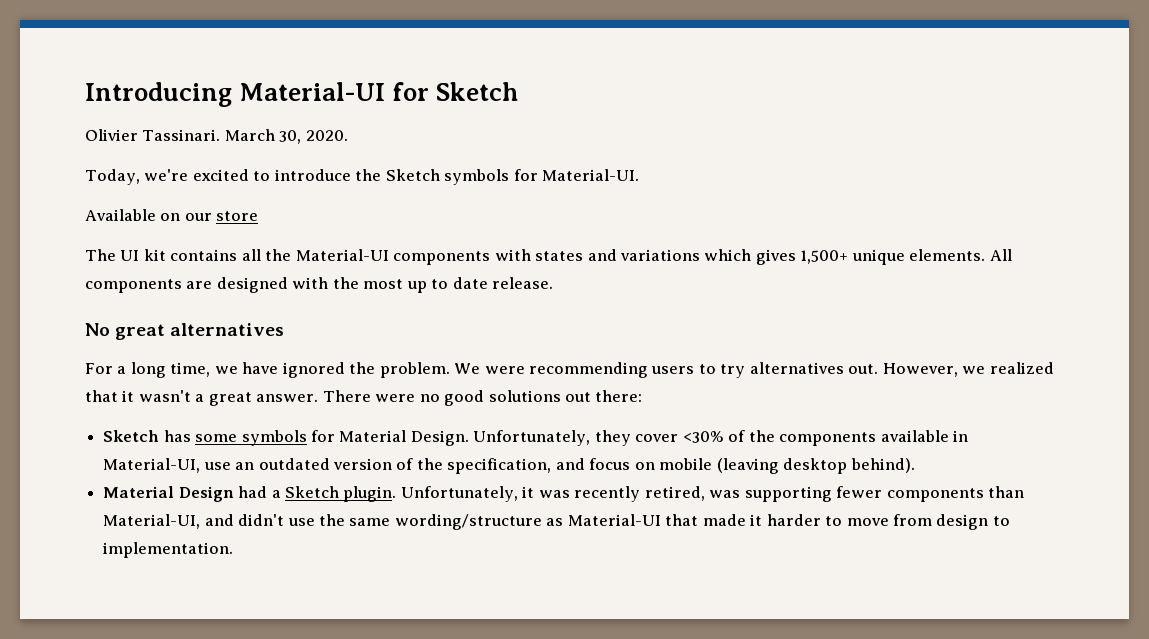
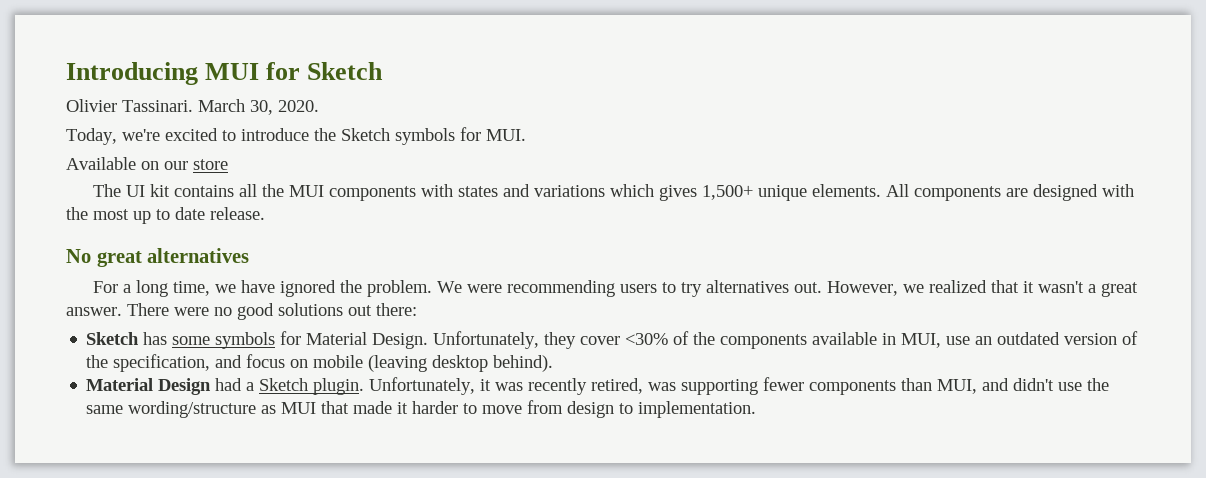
- Introducing Material-UI for Sketch
+ Introducing MUI for Sketch
- Today, we're excited to introduce the Sketch symbols for Material-UI.
+ Today, we're excited to introduce the Sketch symbols for MUI.
- The UI kit contains all the Material-UI components with states and variations which gives 1,500+ unique elements.
+ The UI kit contains all the MUI components with states and variations which gives 1,500+ unique elements.
- Unfortunately, they cover <30% of the components available in Material-UI, use an outdated version of the specification, and focus on mobile (leaving desktop behind).
+ Unfortunately, they cover <30% of the components available in MUI, use an outdated version of the specification, and focus on mobile (leaving desktop behind).
- Unfortunately, it was recently retired, was supporting fewer components than Material-UI, and didn't use the same wording/structure as Material-UI that made it harder to move from design to implementation.
+ Unfortunately, it was recently retired, was supporting fewer components than MUI, and didn't use the same wording/structure as MUI that made it harder to move from design to implementation.

